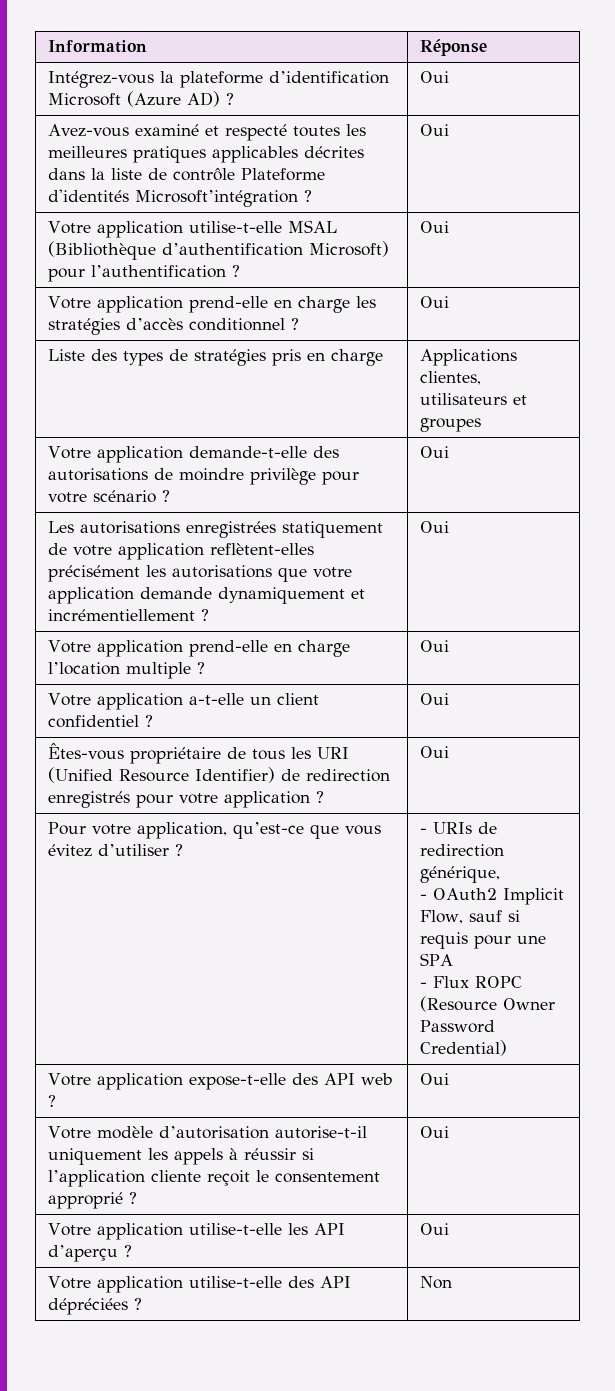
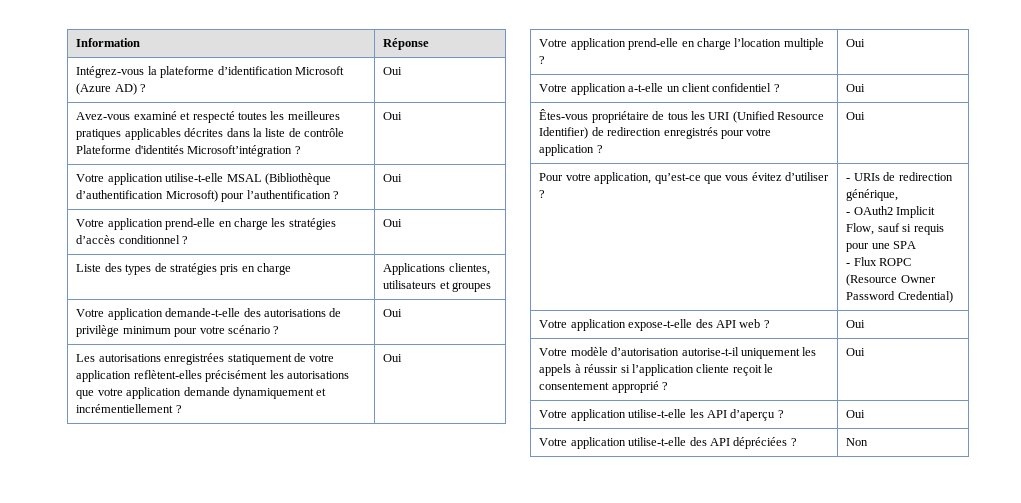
- Votre application demande-t-elle des autorisations de moindre privilège pour votre scénario ? | Oui
+ Votre application demande-t-elle des autorisations de privilège minimum pour votre scénario ? | Oui

